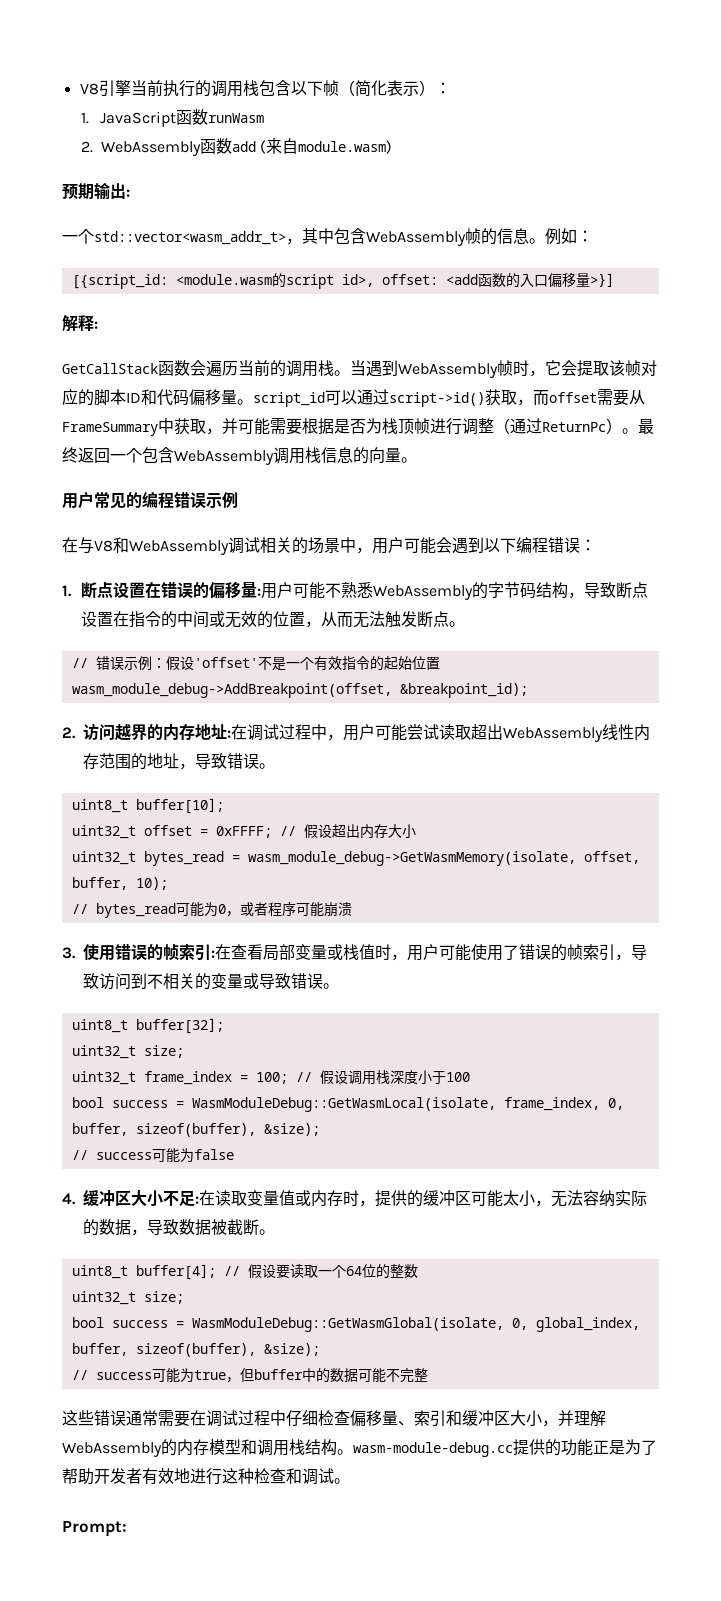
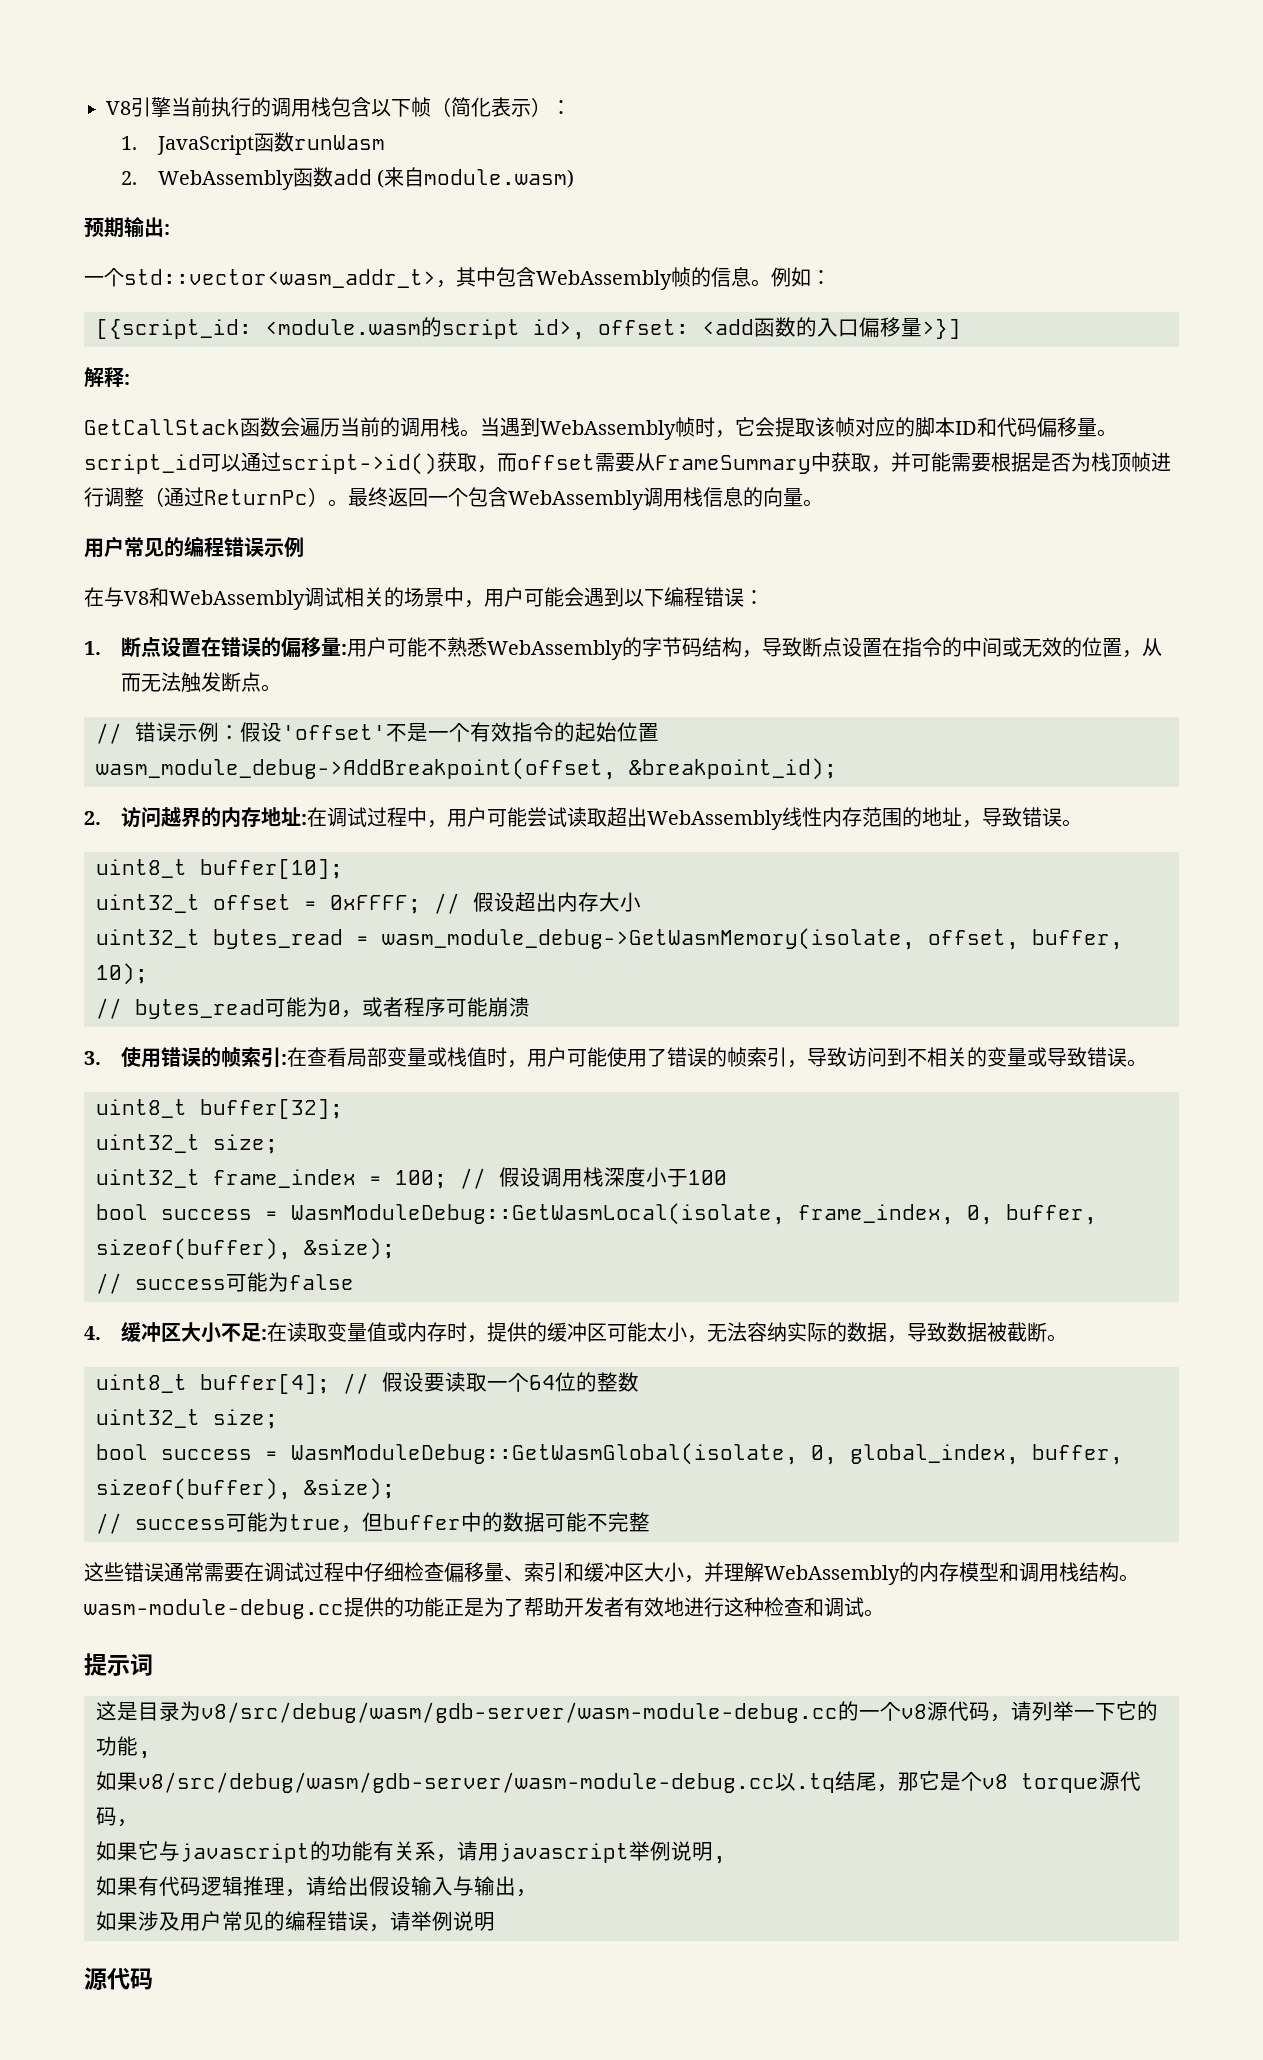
- Prompt:
+ 提示词
+ 这是目录为v8/src/debug/wasm/gdb-server/wasm-module-debug.cc的一个v8源代码，请列举一下它的功能,
+ 如果v8/src/debug/wasm/gdb-server/wasm-module-debug.cc以.tq结尾，那它是个v8 torque源代码，
+ 如果它与javascript的功能有关系，请用javascript举例说明,
+ 如果有代码逻辑推理，请给出假设输入与输出，
+ 如果涉及用户常见的编程错误，请举例说明
+ 源代码

